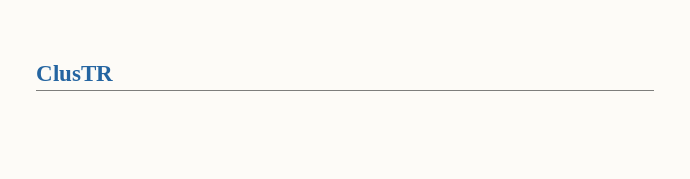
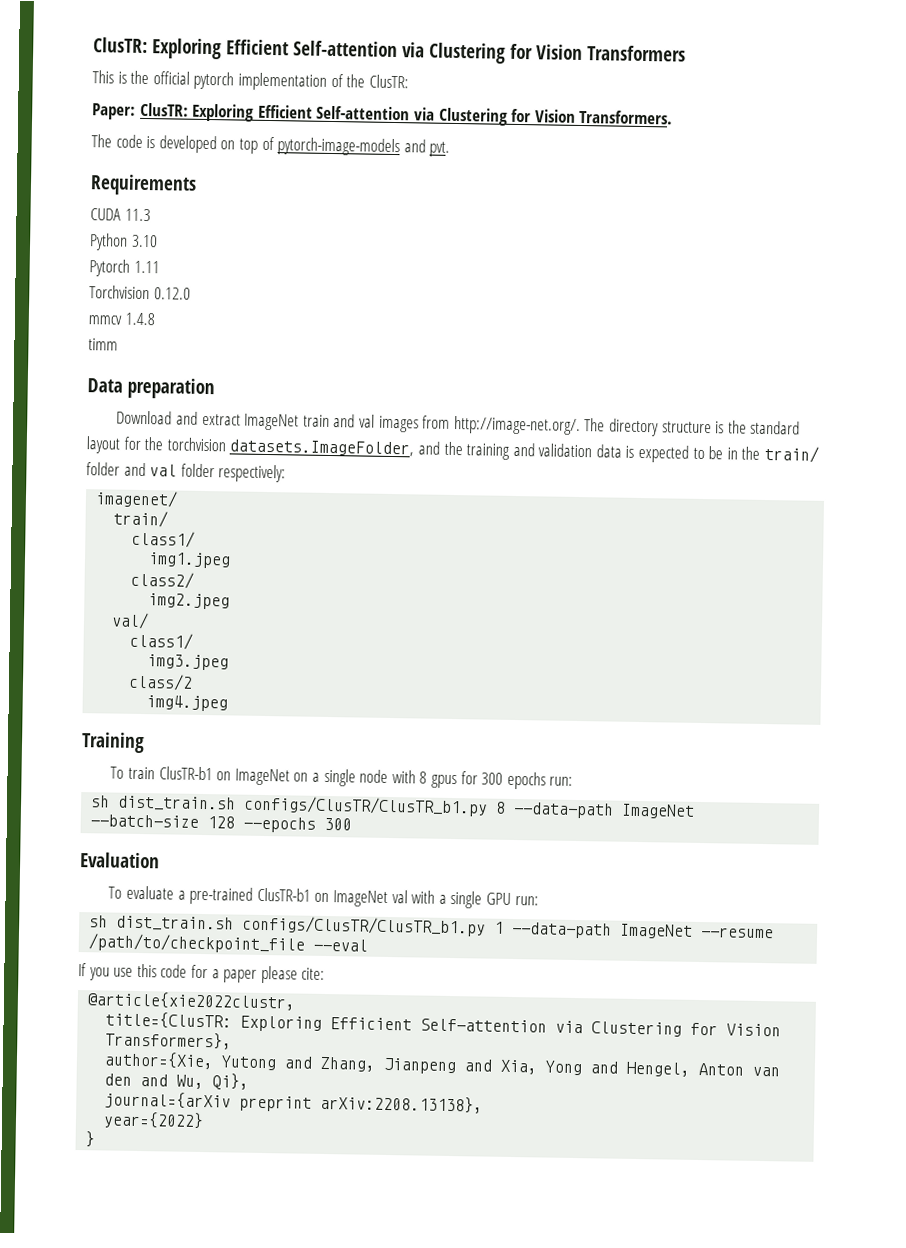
- ClusTR
+ ClusTR: Exploring Efficient Self-attention via Clustering for Vision Transformers
+ This is the official pytorch implementation of the ClusTR:
+ Paper: ClusTR: Exploring Efficient Self-attention via Clustering for Vision Transformers.
+ The code is developed on top of pytorch-image-models and pvt.
+ Requirements
+ CUDA 11.3
+ Python 3.10
+ Pytorch 1.11
+ Torchvision 0.12.0
+ mmcv 1.4.8
+ timm
+ Data preparation
+ Download and extract ImageNet train and val images from http://image-net.org/. The directory structure is the standard layout for the torchvision datasets.ImageFolder, and the training and validation data is expected to be in the train/ folder and val folder respectively:
+ imagenet/
+ train/
+ class1/
+ img1.jpeg
+ class2/
+ img2.jpeg
+ val/
+ class1/
+ img3.jpeg
+ class/2
+ img4.jpeg
+ Training
+ To train ClusTR-b1 on ImageNet on a single node with 8 gpus for 300 epochs run:
+ sh dist_train.sh configs/ClusTR/ClusTR_b1.py 8 --data-path ImageNet --batch-size 128 --epochs 300
+ Evaluation
+ To evaluate a pre-trained ClusTR-b1 on ImageNet val with a single GPU run:
+ sh dist_train.sh configs/ClusTR/ClusTR_b1.py 1 --data-path ImageNet --resume /path/to/checkpoint_file --eval
+ If you use this code for a paper please cite:
+ @article{xie2022clustr,
+ title={ClusTR: Exploring Efficient Self-attention via Clustering for Vision Transformers},
+ author={Xie, Yutong and Zhang, Jianpeng and Xia, Yong and Hengel, Anton van den and Wu, Qi},
+ journal={arXiv preprint arXiv:2208.13138},
+ year={2022}
+ }

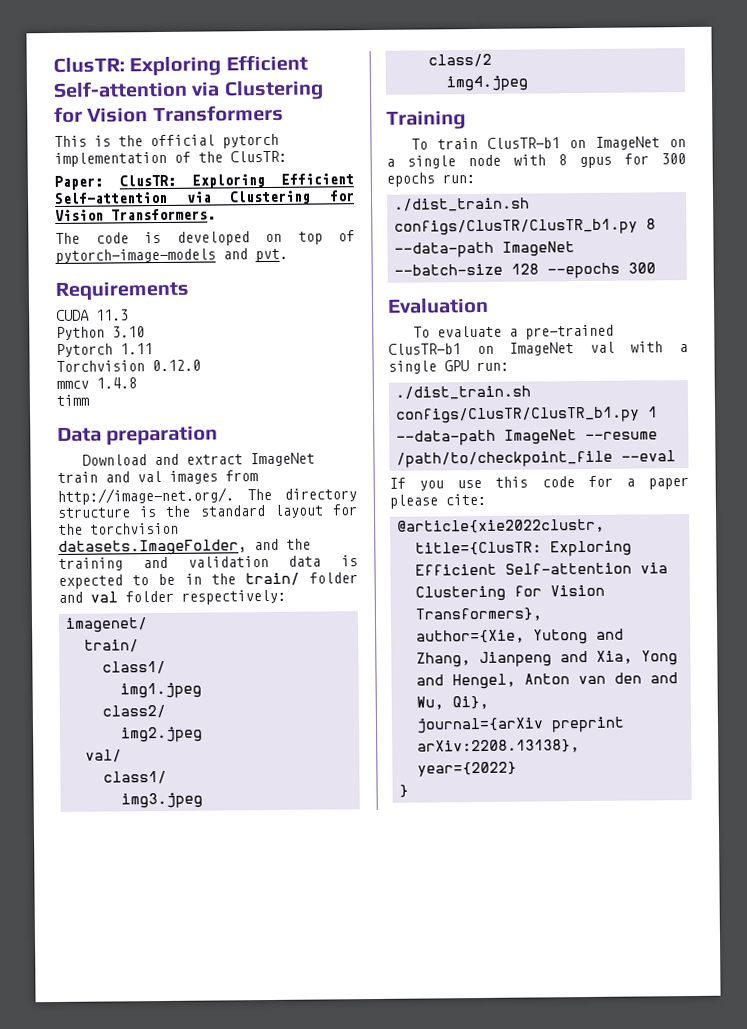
- sh dist_train.sh configs/ClusTR/ClusTR_b1.py 8 --data-path ImageNet --batch-size 128 --epochs 300
+ ./dist_train.sh configs/ClusTR/ClusTR_b1.py 8 --data-path ImageNet --batch-size 128 --epochs 300
- sh dist_train.sh configs/ClusTR/ClusTR_b1.py 1 --data-path ImageNet --resume /path/to/checkpoint_file --eval
+ ./dist_train.sh configs/ClusTR/ClusTR_b1.py 1 --data-path ImageNet --resume /path/to/checkpoint_file --eval

